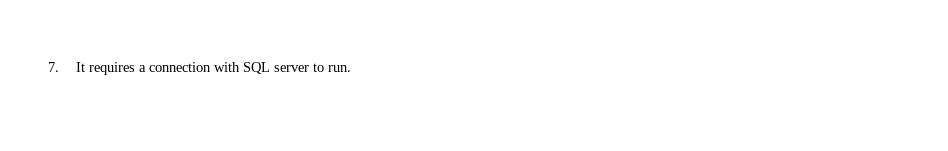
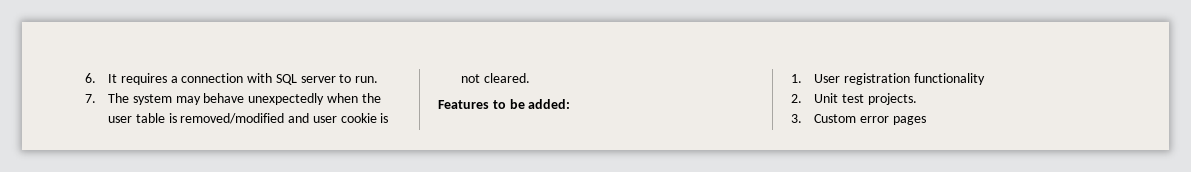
- 7. It requires a connection with SQL server to run.
+ 6. It requires a connection with SQL server to run.
+ 7. The system may behave unexpectedly when the user table is removed/modified and user cookie is not cleared.
+ Features to be added:
+ 1. User registration functionality
+ 2. Unit test projects.
+ 3. Custom error pages

